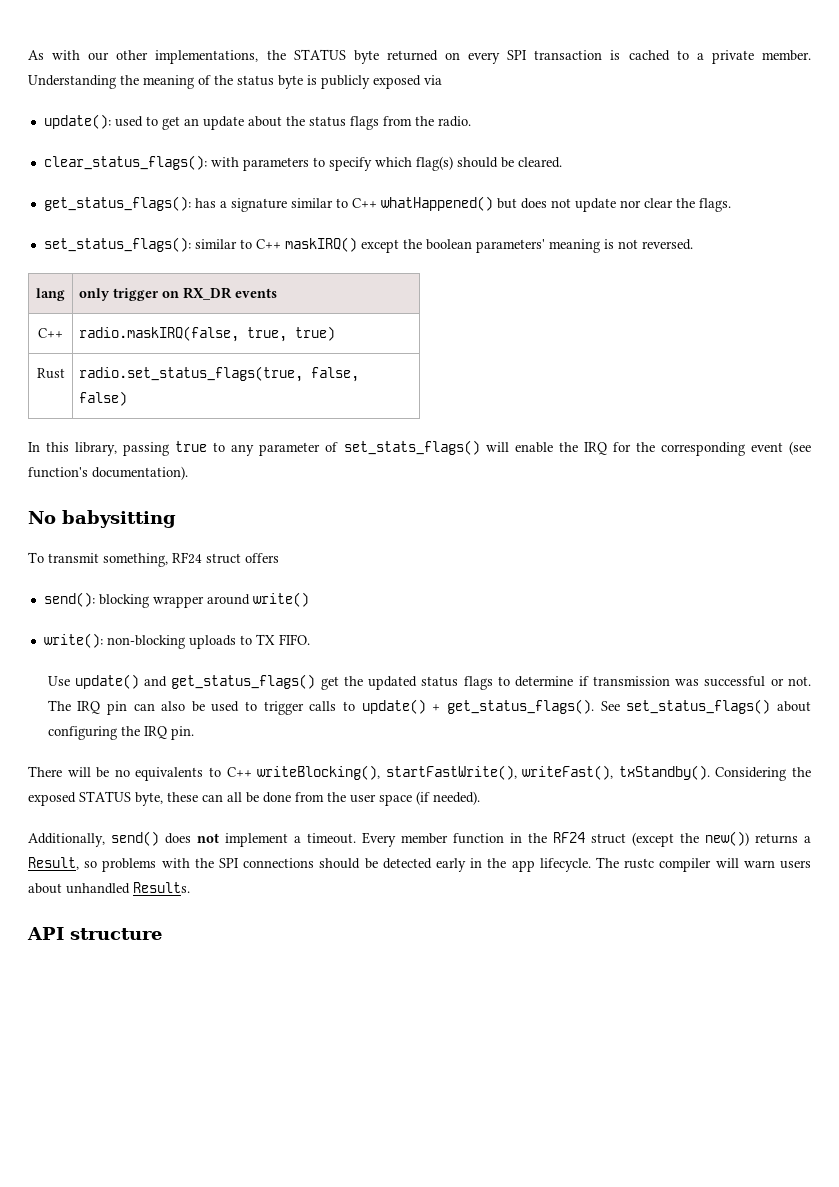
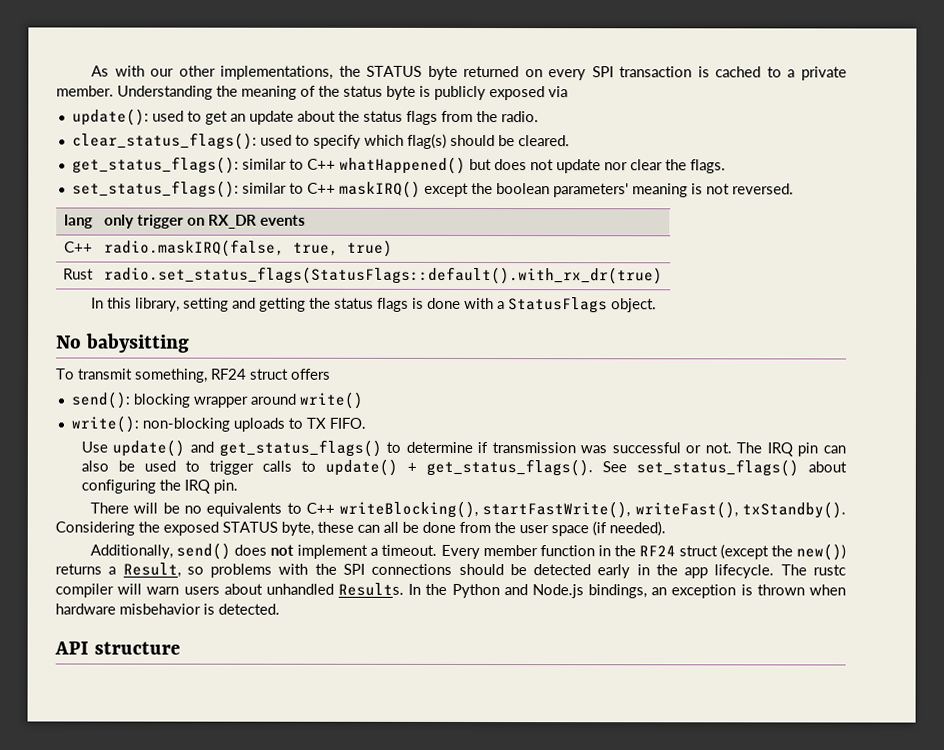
- clear_status_flags(): with parameters to specify which flag(s) should be cleared.
+ clear_status_flags(): used to specify which flag(s) should be cleared.
- get_status_flags(): has a signature similar to C++ whatHappened() but does not update nor clear the flags.
+ get_status_flags(): similar to C++ whatHappened() but does not update nor clear the flags.
- Rust | radio.set_status_flags(true, false, false)
+ Rust | radio.set_status_flags(StatusFlags::default().with_rx_dr(true)
- In this library, passing true to any parameter of set_stats_flags() will enable the IRQ for the corresponding event (see function's documentation).
+ In this library, setting and getting the status flags is done with a StatusFlags object.
- Use update() and get_status_flags() get the updated status flags to determine if transmission was successful or not.
+ Use update() and get_status_flags() to determine if transmission was successful or not.
+ In the Python and Node.js bindings, an exception is thrown when hardware misbehavior is detected.

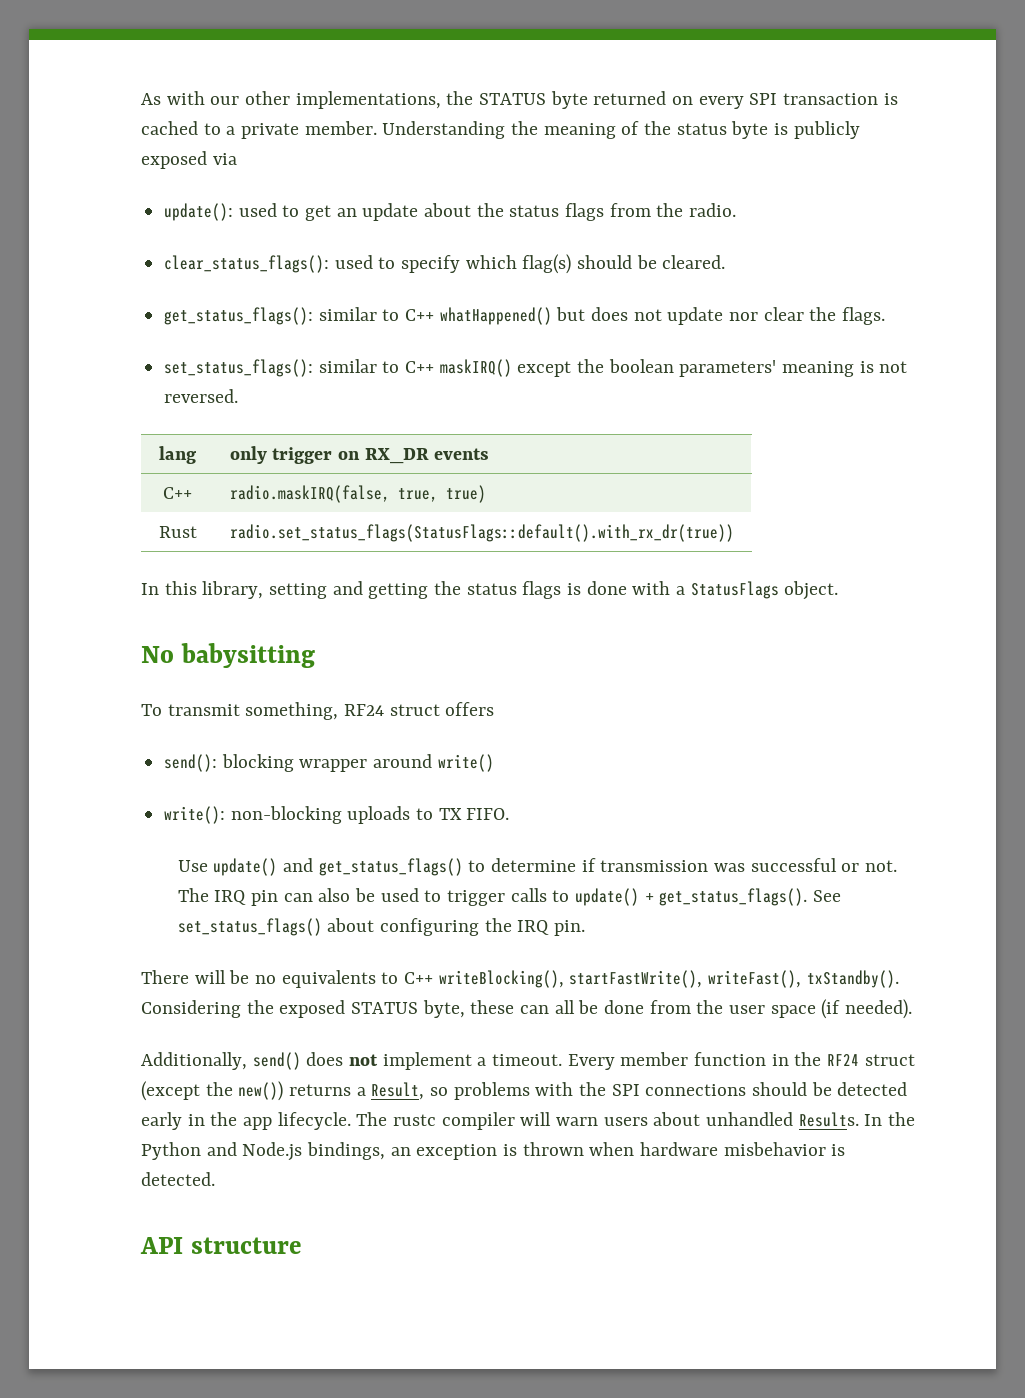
- Rust | radio.set_status_flags(StatusFlags::default().with_rx_dr(true)
+ Rust | radio.set_status_flags(StatusFlags::default().with_rx_dr(true))

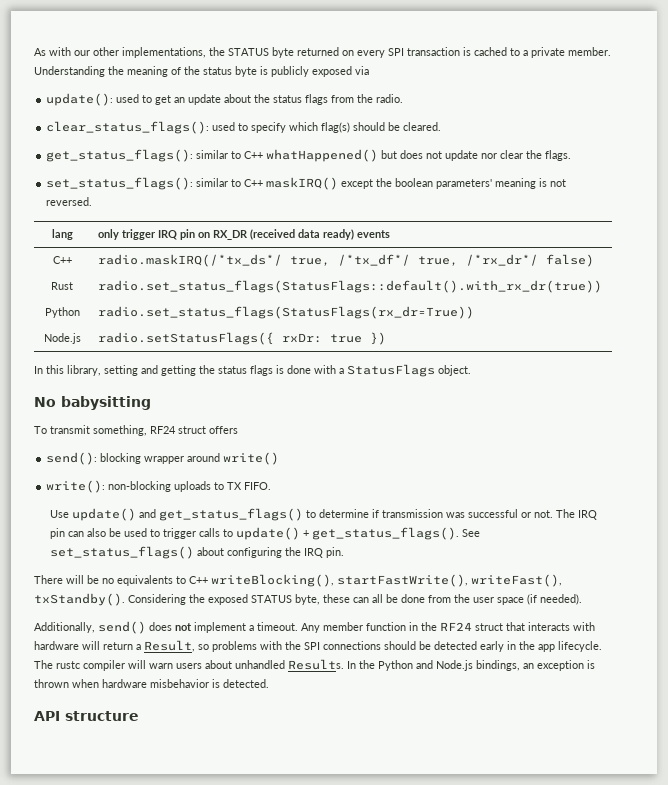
- lang | only trigger on RX_DR events
- C++ | radio.maskIRQ(false, true, true)
+ lang | only trigger IRQ pin on RX_DR (received data ready) events
+ C++ | radio.maskIRQ(/*tx_ds*/ true, /*tx_df*/ true, /*rx_dr*/ false)
  Rust | radio.set_status_flags(StatusFlags::default().with_rx_dr(true))
+ Python | radio.set_status_flags(StatusFlags(rx_dr=True))
+ Node.js | radio.setStatusFlags({ rxDr: true })
- Every member function in the RF24 struct (except the new()) returns a Result, so problems with the SPI connections should be detected early in the app lifecycle.
+ Any member function in the RF24 struct that interacts with hardware will return a Result, so problems with the SPI connections should be detected early in the app lifecycle.

